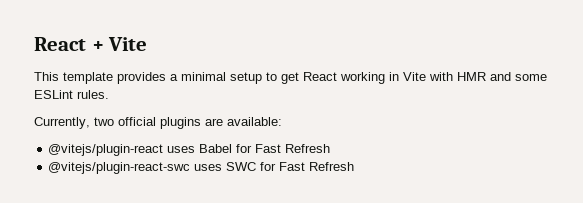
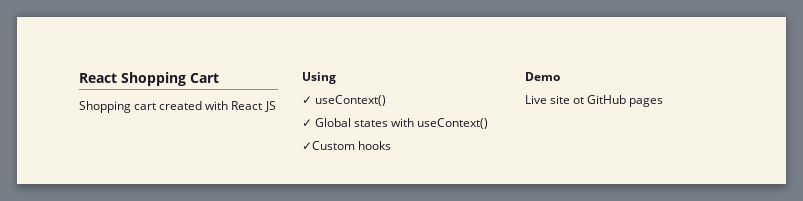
- React + Vite
- This template provides a minimal setup to get React working in Vite with HMR and some ESLint rules.
- Currently, two official plugins are available:
- @vitejs/plugin-react uses Babel for Fast Refresh
- @vitejs/plugin-react-swc uses SWC for Fast Refresh
+ React Shopping Cart
+ Shopping cart created with React JS
+ Using
+ ✓ useContext()
+ ✓ Global states with useContext()
+ ✓Custom hooks
+ Demo
+ Live site ot GitHub pages

